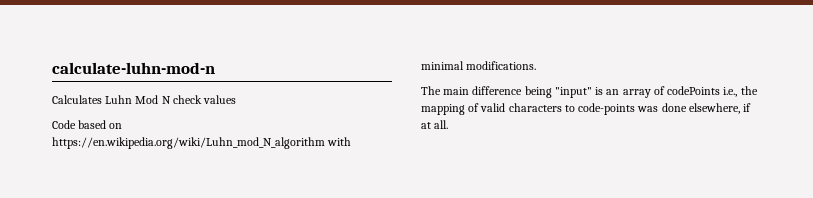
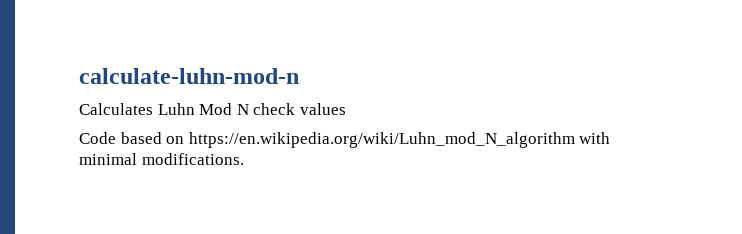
- The main difference being "input" is an array of codePoints i.e., the mapping of valid characters to code-points was done elsewhere, if at all.

